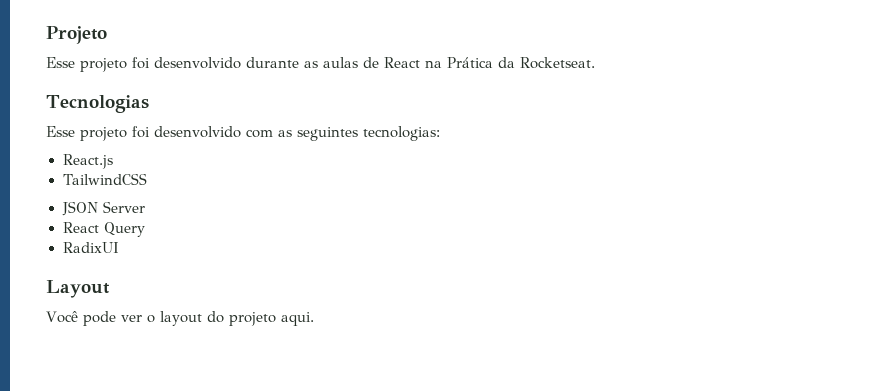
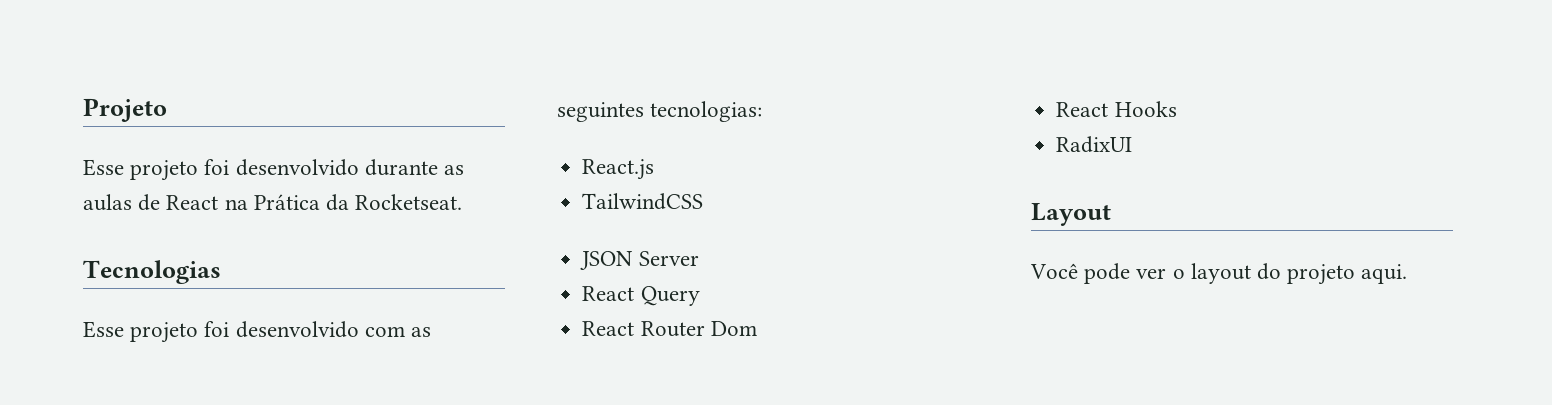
+ React Router Dom
+ React Hooks

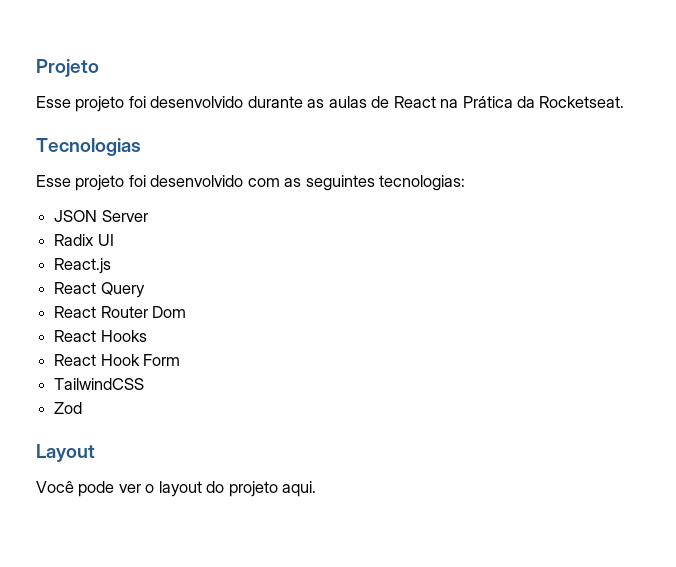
- React.js
- TailwindCSS
+ Radix UI
+ React.js
- RadixUI
+ React Hook Form
+ TailwindCSS
+ Zod

